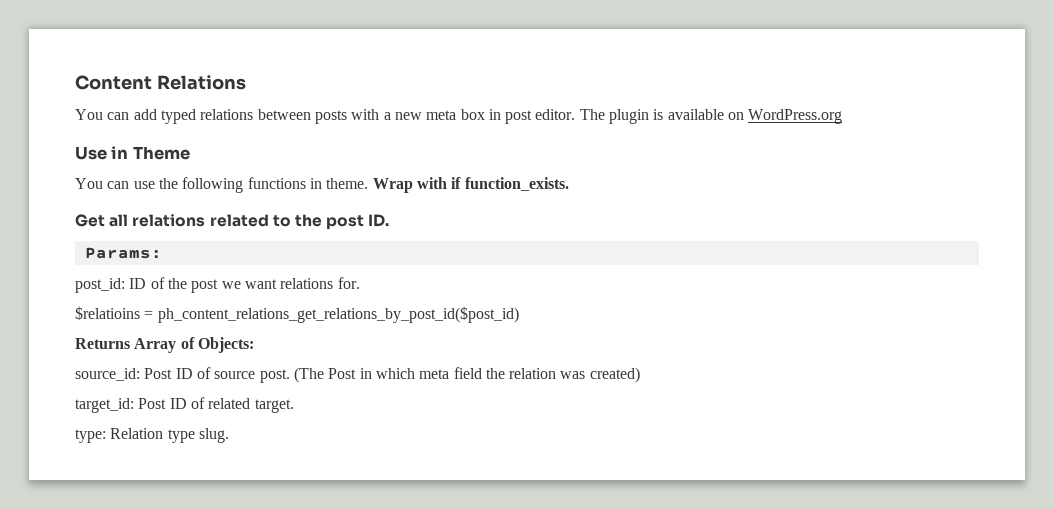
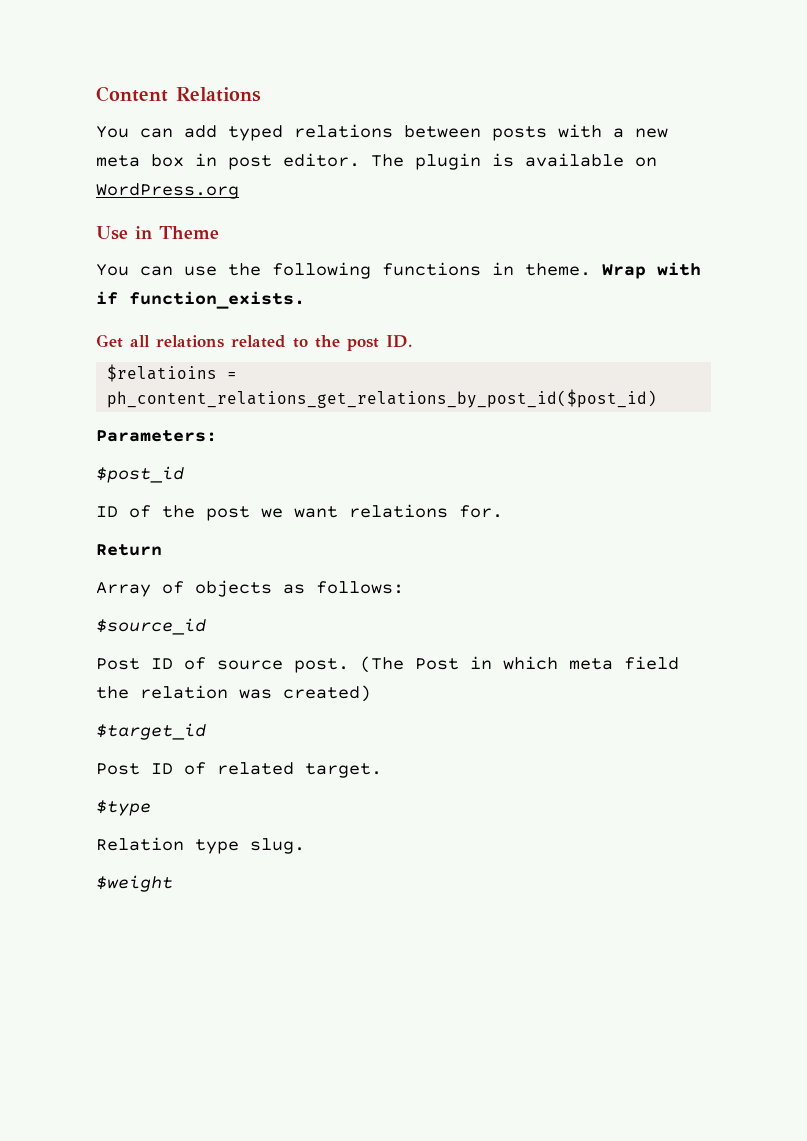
- Params:
- post_id: ID of the post we want relations for.
+ $relatioins = ph_content_relations_get_relations_by_post_id($post_id)
+ Parameters:
+ $post_id
+ ID of the post we want relations for.
- $relatioins = ph_content_relations_get_relations_by_post_id($post_id)
- Returns Array of Objects:
- source_id: Post ID of source post.
+ Return
+ Array of objects as follows:
+ $source_id
+ Post ID of source post.
- target_id: Post ID of related target.
+ $target_id
+ Post ID of related target.
- type: Relation type slug.
+ $type
+ Relation type slug.
+ $weight

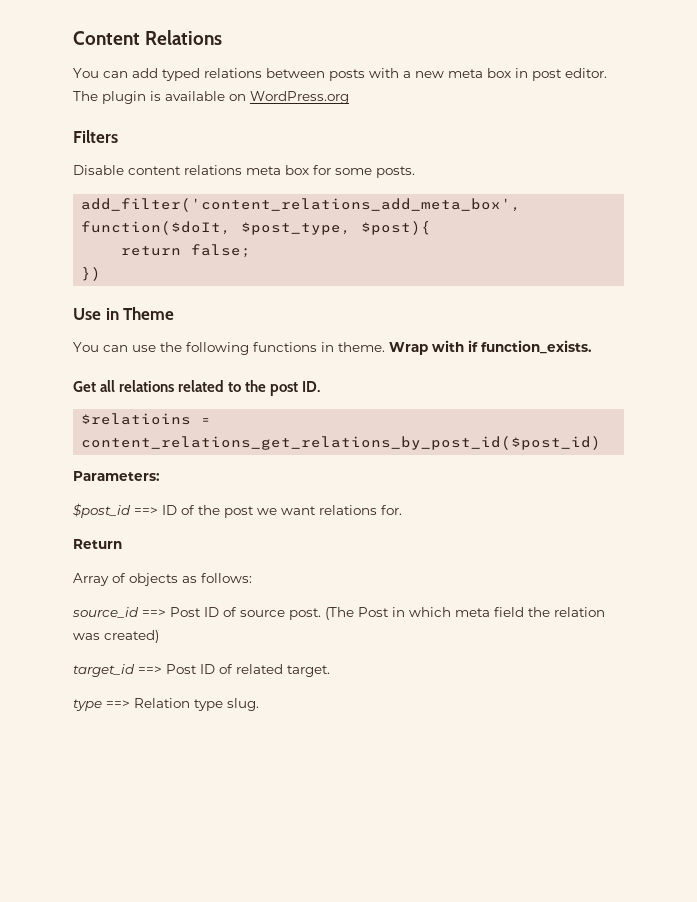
+ Filters
+ Disable content relations meta box for some posts.
+ add_filter('content_relations_add_meta_box', function($doIt, $post_type, $post){
+ return false;
+ })
- $relatioins = ph_content_relations_get_relations_by_post_id($post_id)
+ $relatioins = content_relations_get_relations_by_post_id($post_id)
- $post_id
- ID of the post we want relations for.
+ $post_id ==> ID of the post we want relations for.
- $source_id
- Post ID of source post.
+ source_id ==> Post ID of source post.
- $target_id
- Post ID of related target.
+ target_id ==> Post ID of related target.
- $type
- Relation type slug.
+ type ==> Relation type slug.
- $weight

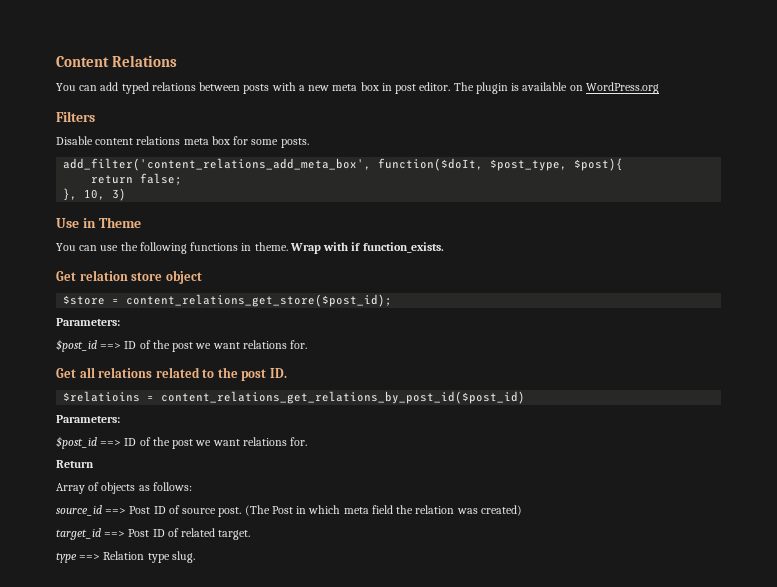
- })
+ }, 10, 3)
+ Get relation store object
+ $store = content_relations_get_store($post_id);
+ Parameters:
+ $post_id ==> ID of the post we want relations for.

